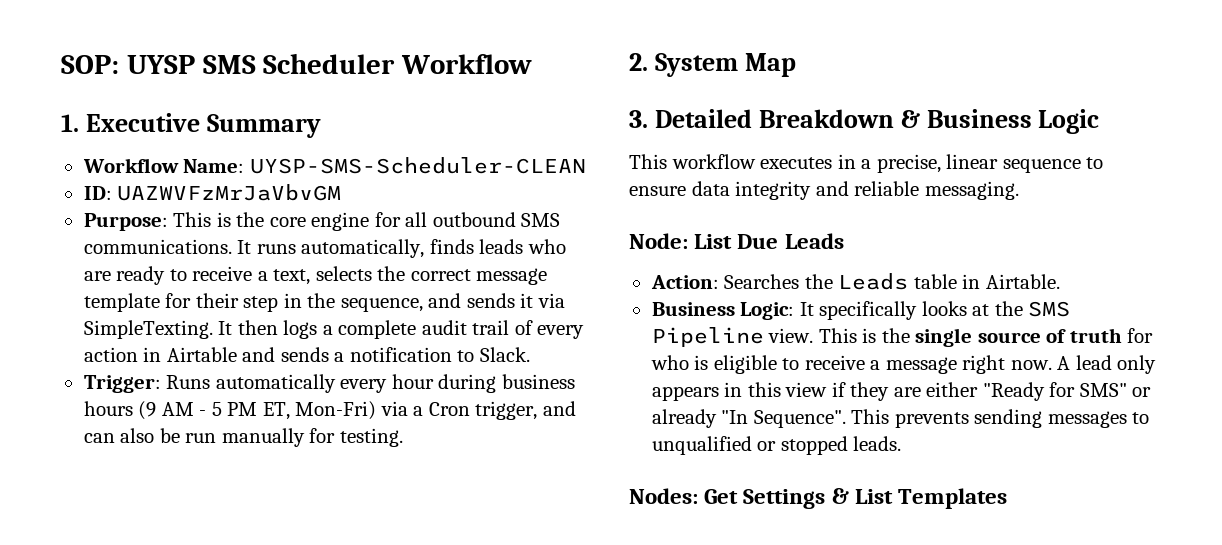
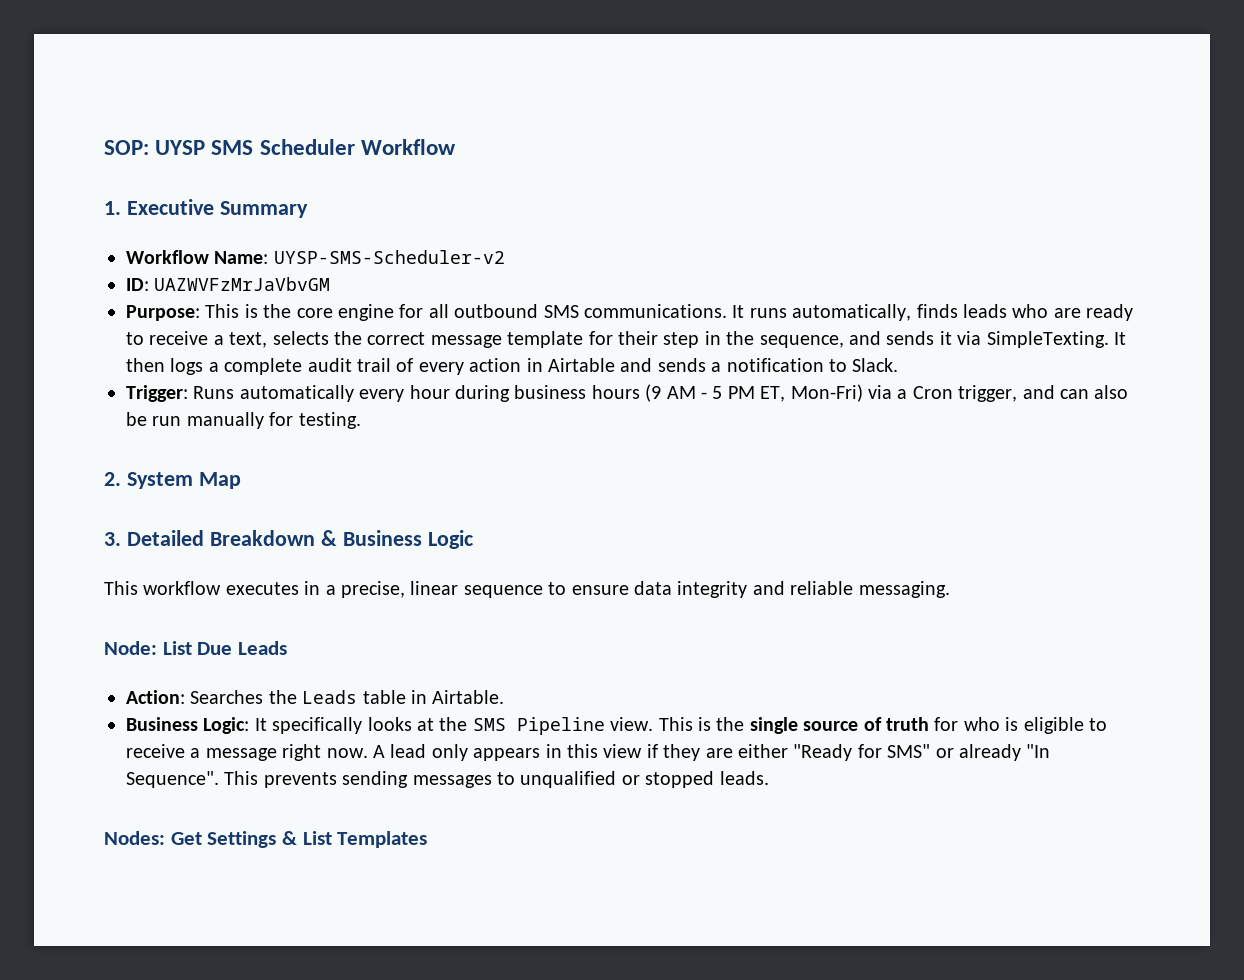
- Workflow Name: UYSP-SMS-Scheduler-CLEAN
+ Workflow Name: UYSP-SMS-Scheduler-v2

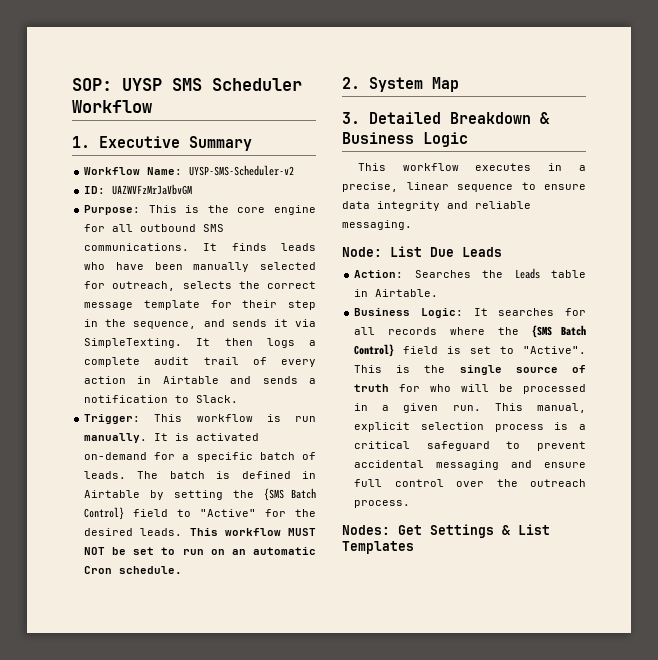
- It runs automatically, finds leads who are ready to receive a text, selects the correct message template for their step in the sequence, and sends it via SimpleTexting.
+ It finds leads who have been manually selected for outreach, selects the correct message template for their step in the sequence, and sends it via SimpleTexting.
- Trigger: Runs automatically every hour during business hours (9 AM - 5 PM ET, Mon-Fri) via a Cron trigger, and can also be run manually for testing.
+ Trigger: This workflow is run manually. It is activated on-demand for a specific batch of leads. The batch is defined in Airtable by setting the {SMS Batch Control} field to "Active" for the desired leads. This workflow MUST NOT be set to run on an automatic Cron schedule.
- Business Logic: It specifically looks at the SMS Pipeline view.
+ Business Logic: It searches for all records where the {SMS Batch Control} field is set to "Active".
- This is the single source of truth for who is eligible to receive a message right now. A lead only appears in this view if they are either "Ready for SMS" or already "In Sequence". This prevents sending messages to unqualified or stopped leads.
+ This is the single source of truth for who will be processed in a given run. This manual, explicit selection process is a critical safeguard to prevent accidental messaging and ensure full control over the outreach process.

